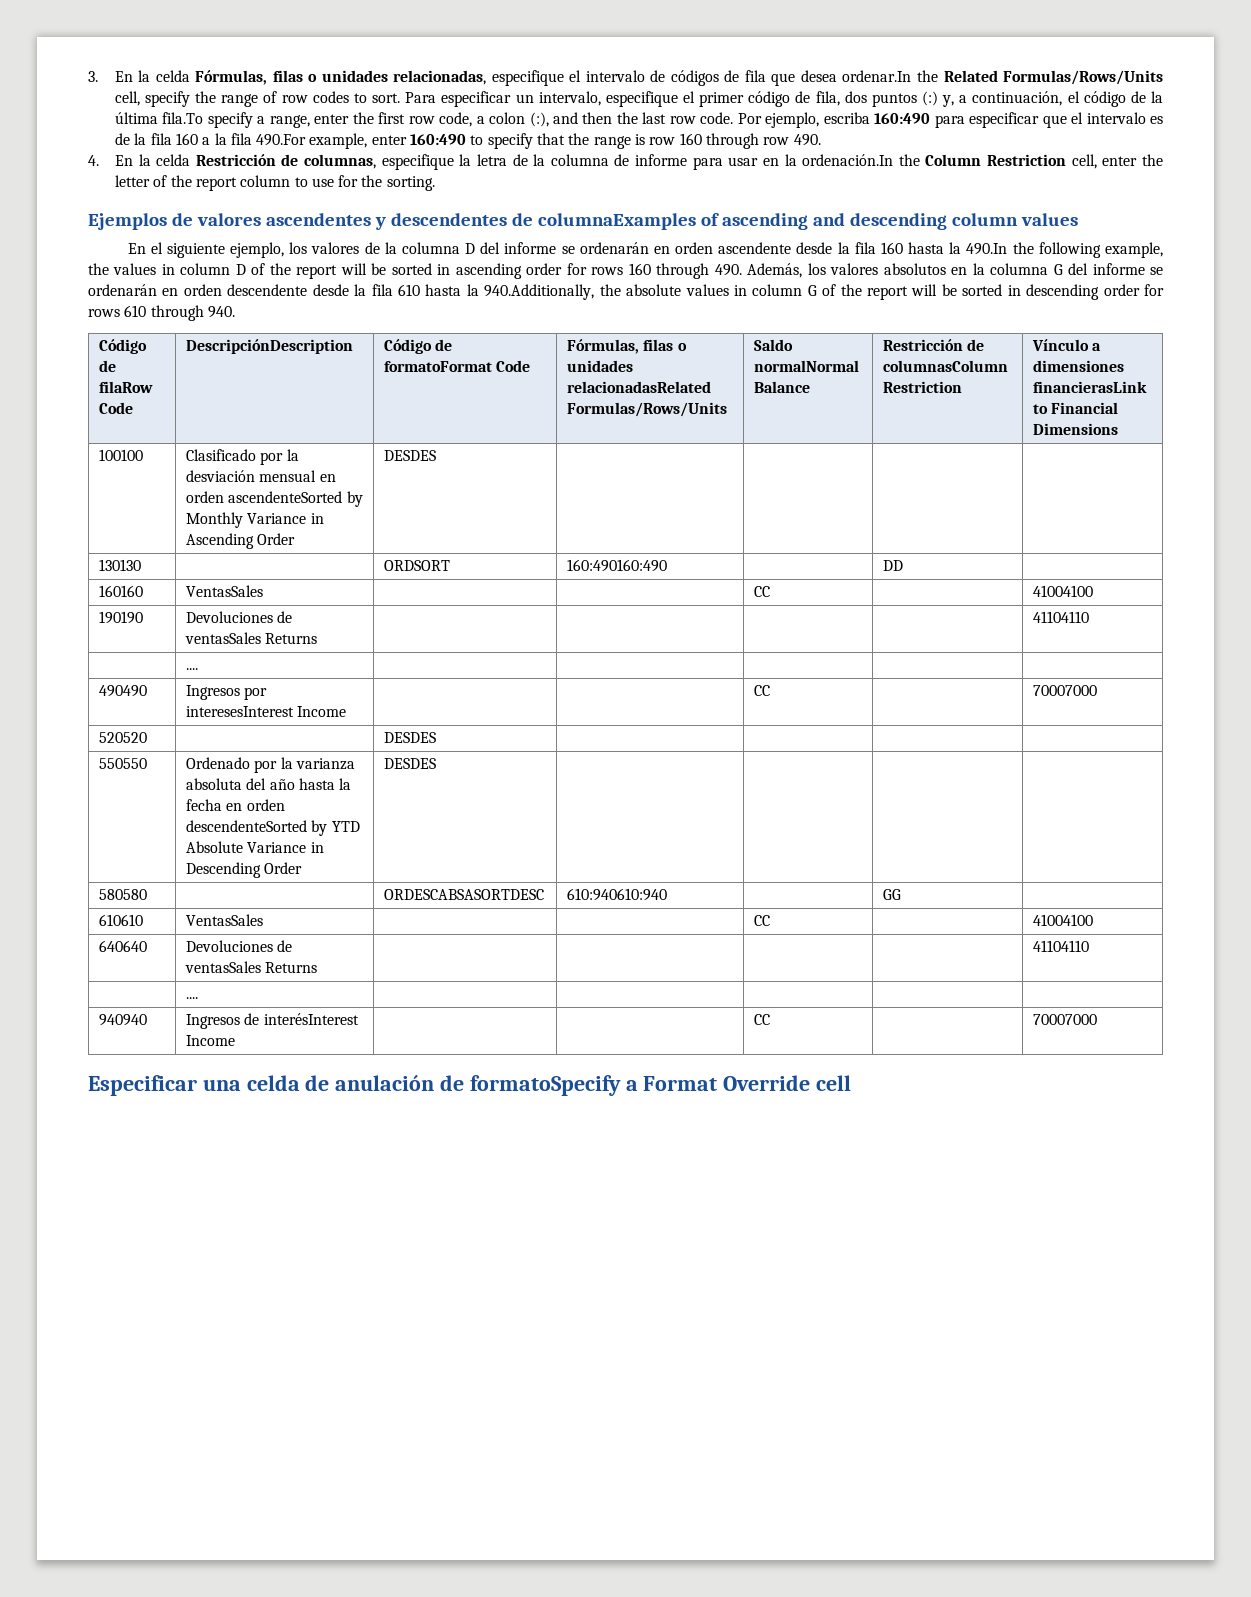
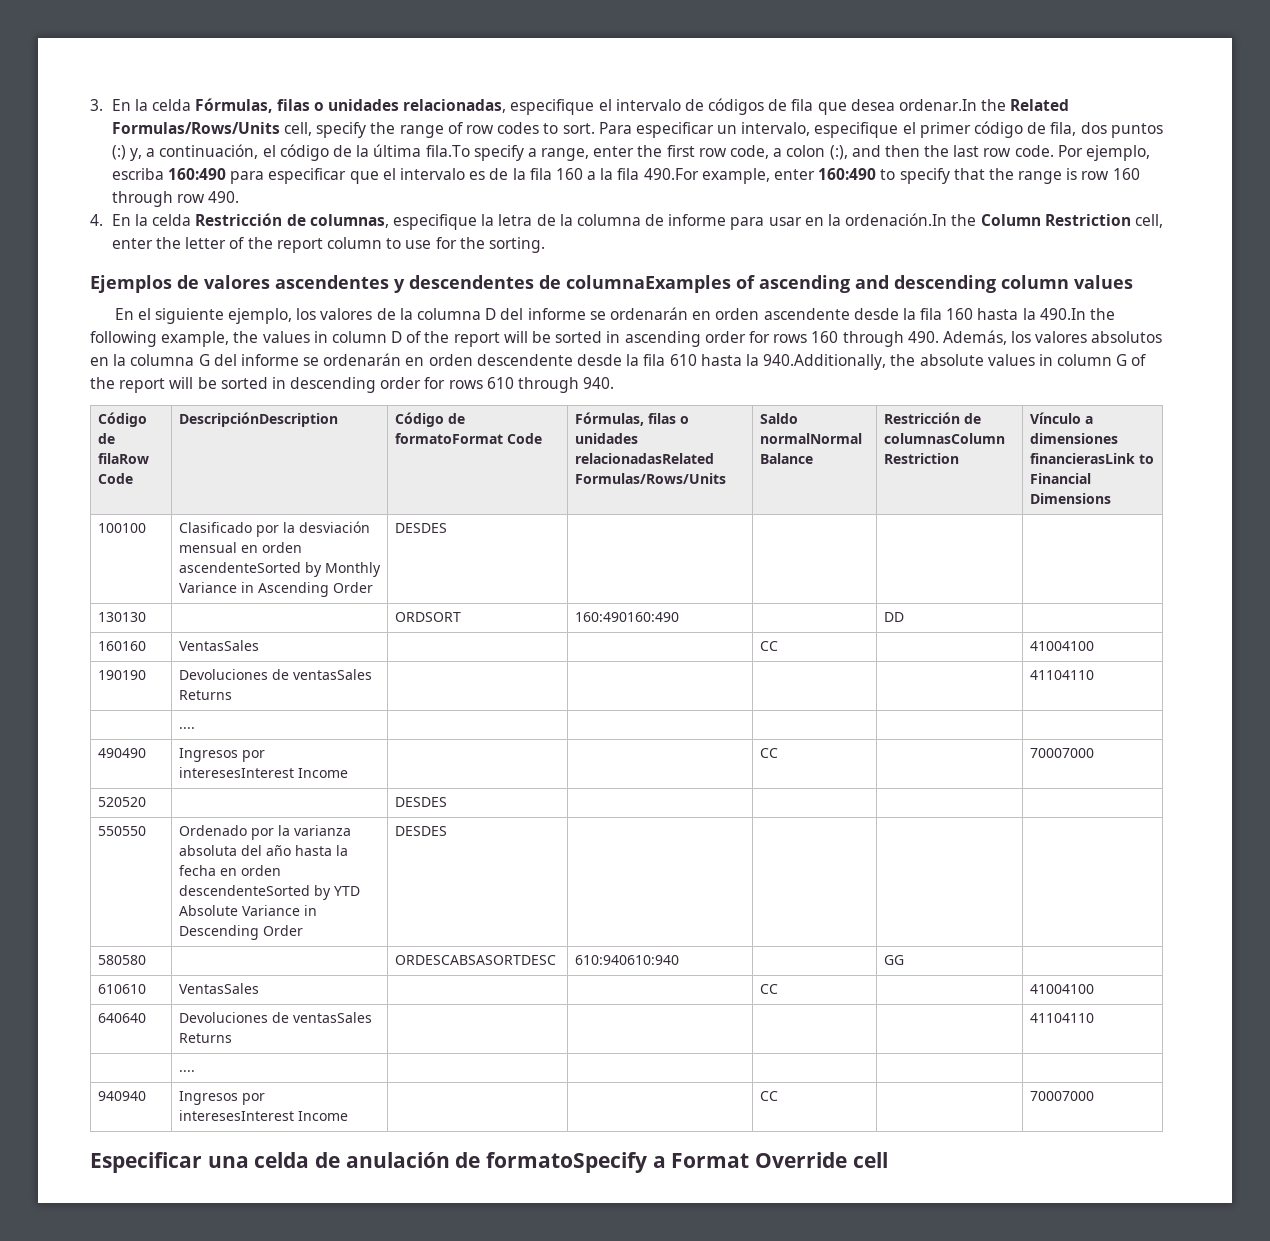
- 940940 | Ingresos de interésInterest Income | | | CC | | 70007000
+ 940940 | Ingresos por interesesInterest Income | | | CC | | 70007000

